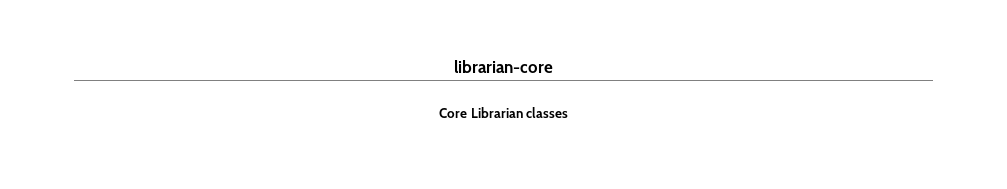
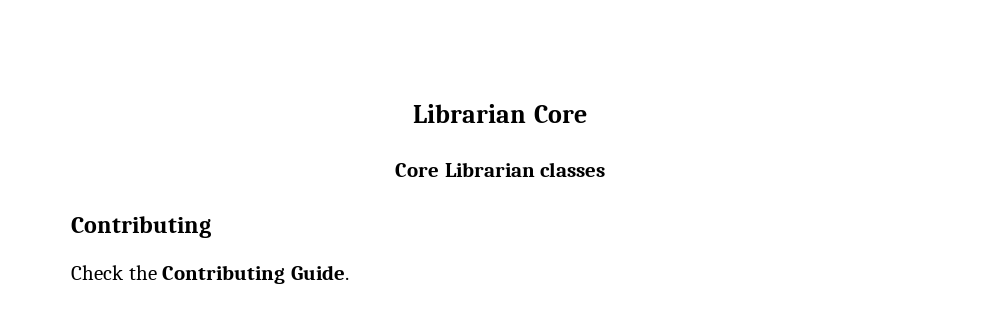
- librarian-core
+ Librarian Core
  Core Librarian classes
+ Contributing
+ Check the Contributing Guide.

